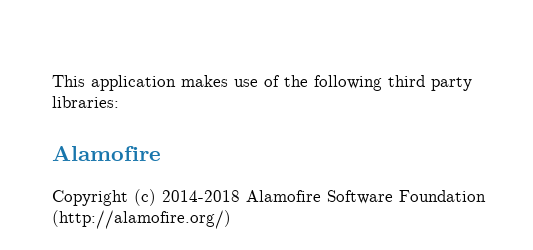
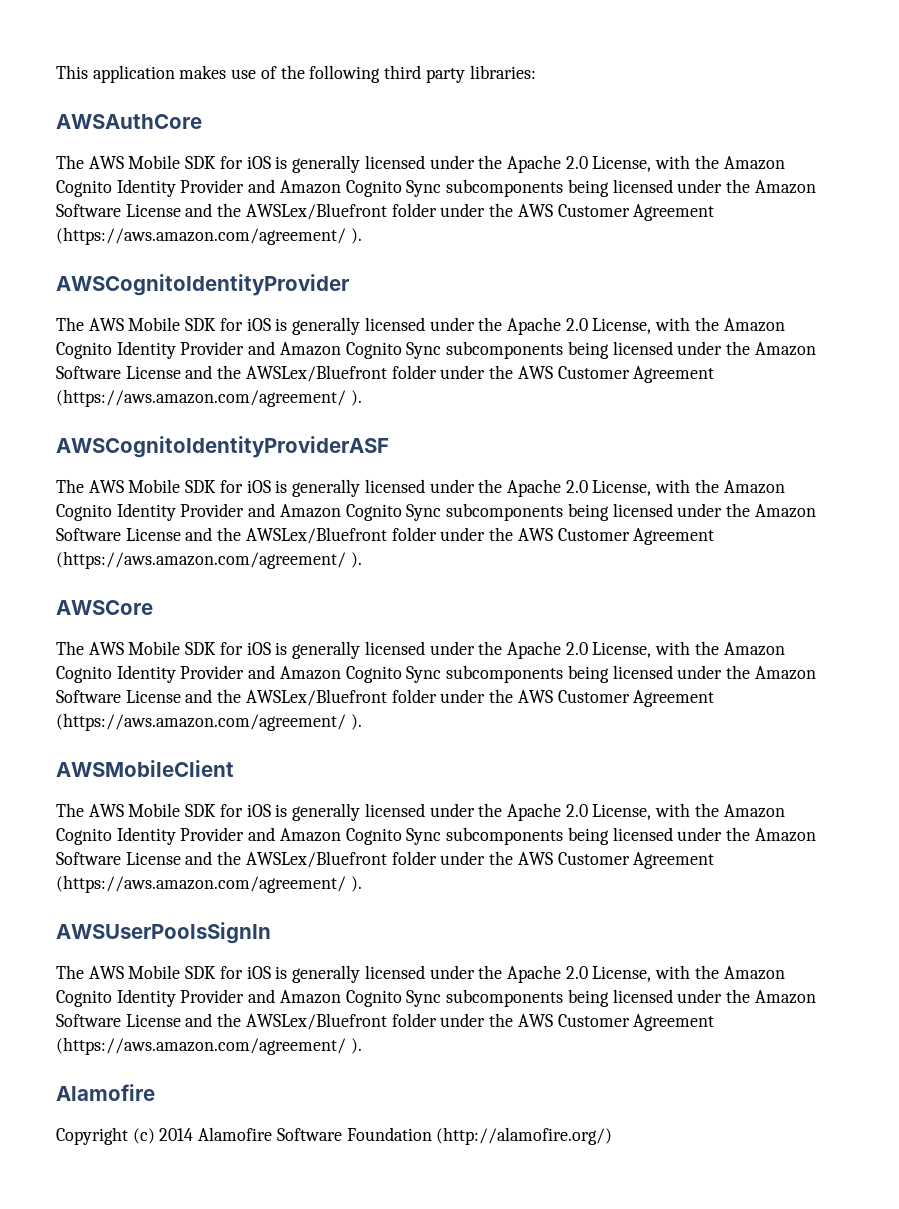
+ AWSAuthCore
+ The AWS Mobile SDK for iOS is generally licensed under the Apache 2.0 License, with the Amazon Cognito Identity Provider and Amazon Cognito Sync subcomponents being licensed under the Amazon Software License and the AWSLex/Bluefront folder under the AWS Customer Agreement (https://aws.amazon.com/agreement/ ).
+ AWSCognitoIdentityProvider
+ The AWS Mobile SDK for iOS is generally licensed under the Apache 2.0 License, with the Amazon Cognito Identity Provider and Amazon Cognito Sync subcomponents being licensed under the Amazon Software License and the AWSLex/Bluefront folder under the AWS Customer Agreement (https://aws.amazon.com/agreement/ ).
+ AWSCognitoIdentityProviderASF
+ The AWS Mobile SDK for iOS is generally licensed under the Apache 2.0 License, with the Amazon Cognito Identity Provider and Amazon Cognito Sync subcomponents being licensed under the Amazon Software License and the AWSLex/Bluefront folder under the AWS Customer Agreement (https://aws.amazon.com/agreement/ ).
+ AWSCore
+ The AWS Mobile SDK for iOS is generally licensed under the Apache 2.0 License, with the Amazon Cognito Identity Provider and Amazon Cognito Sync subcomponents being licensed under the Amazon Software License and the AWSLex/Bluefront folder under the AWS Customer Agreement (https://aws.amazon.com/agreement/ ).
+ AWSMobileClient
+ The AWS Mobile SDK for iOS is generally licensed under the Apache 2.0 License, with the Amazon Cognito Identity Provider and Amazon Cognito Sync subcomponents being licensed under the Amazon Software License and the AWSLex/Bluefront folder under the AWS Customer Agreement (https://aws.amazon.com/agreement/ ).
+ AWSUserPoolsSignIn
+ The AWS Mobile SDK for iOS is generally licensed under the Apache 2.0 License, with the Amazon Cognito Identity Provider and Amazon Cognito Sync subcomponents being licensed under the Amazon Software License and the AWSLex/Bluefront folder under the AWS Customer Agreement (https://aws.amazon.com/agreement/ ).
- Copyright (c) 2014-2018 Alamofire Software Foundation (http://alamofire.org/)
+ Copyright (c) 2014 Alamofire Software Foundation (http://alamofire.org/)

